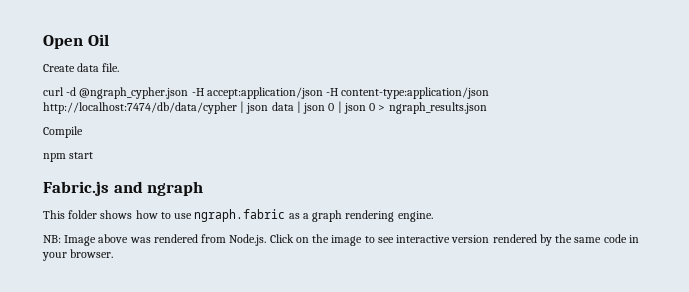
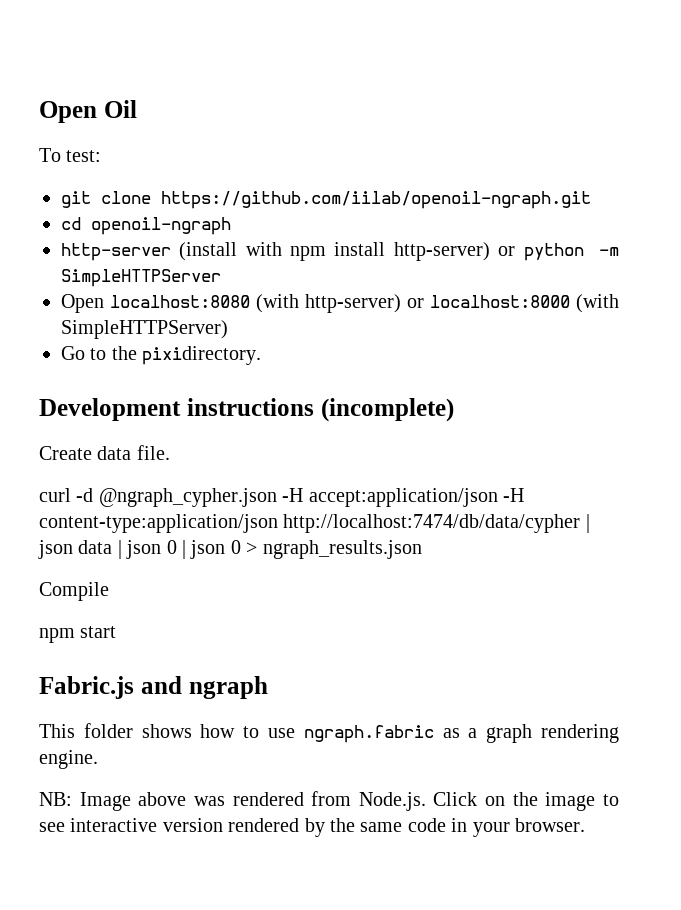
+ To test:
+ git clone https://github.com/iilab/openoil-ngraph.git
+ cd openoil-ngraph
+ http-server (install with npm install http-server) or python -m SimpleHTTPServer
+ Open localhost:8080 (with http-server) or localhost:8000 (with SimpleHTTPServer)
+ Go to the pixidirectory.
+ Development instructions (incomplete)

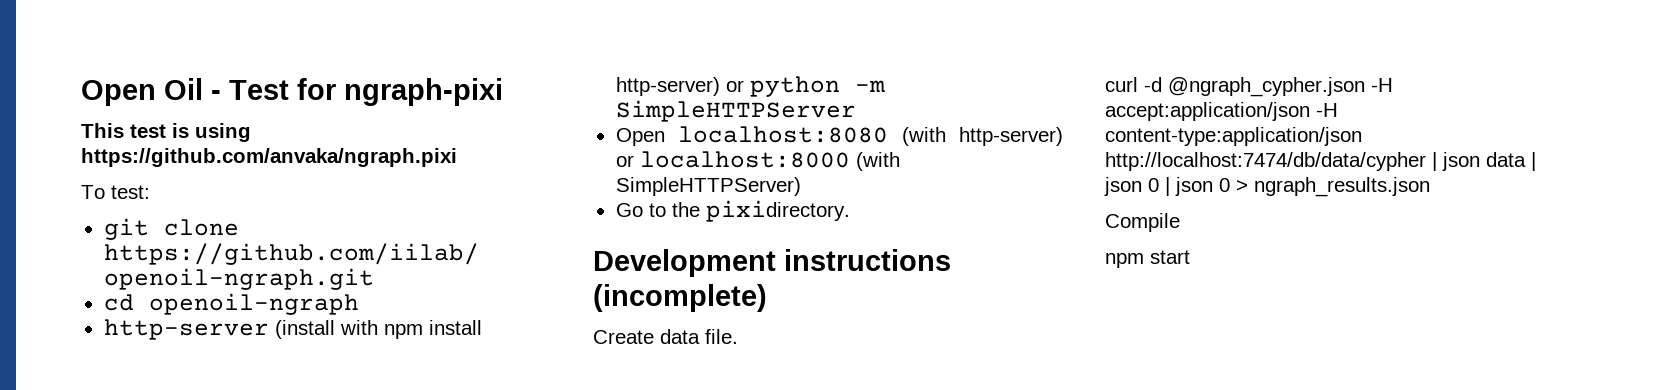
- Open Oil
+ Open Oil - Test for ngraph-pixi
+ This test is using https://github.com/anvaka/ngraph.pixi
- Fabric.js and ngraph
- This folder shows how to use ngraph.fabric as a graph rendering engine.
- NB: Image above was rendered from Node.js. Click on the image to see interactive version rendered by the same code in your browser.

